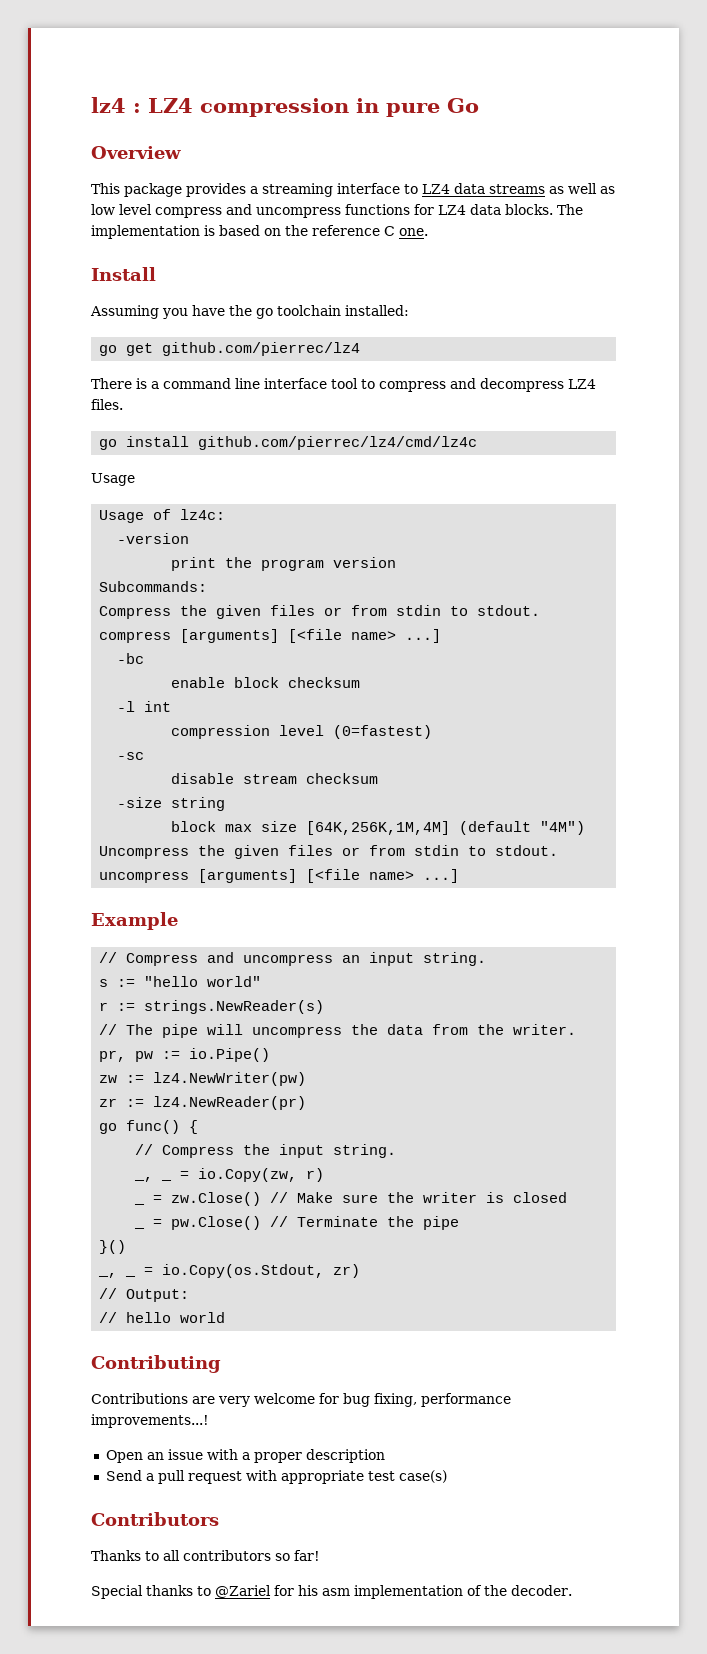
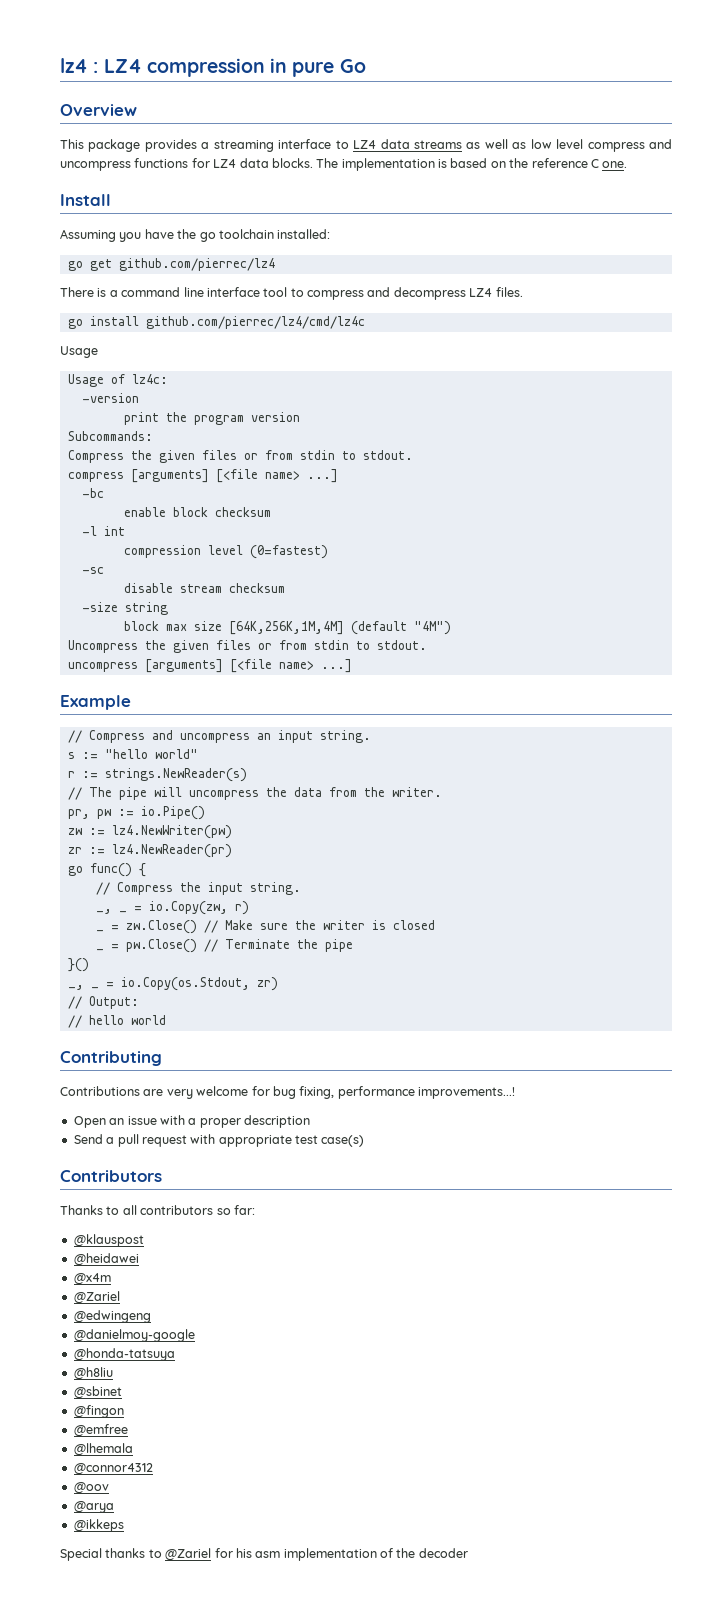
- Thanks to all contributors so far!
+ Thanks to all contributors so far:
+ @klauspost
+ @heidawei
+ @x4m
+ @Zariel
+ @edwingeng
+ @danielmoy-google
+ @honda-tatsuya
+ @h8liu
+ @sbinet
+ @fingon
+ @emfree
+ @lhemala
+ @connor4312
+ @oov
+ @arya
+ @ikkeps
- Special thanks to @Zariel for his asm implementation of the decoder.
+ Special thanks to @Zariel for his asm implementation of the decoder

